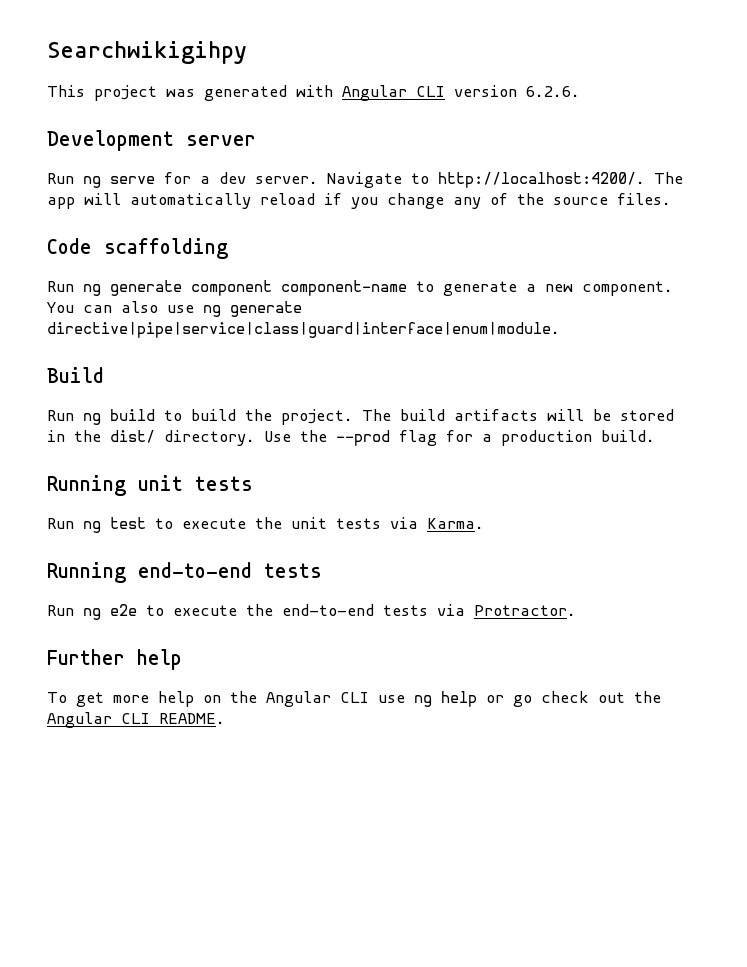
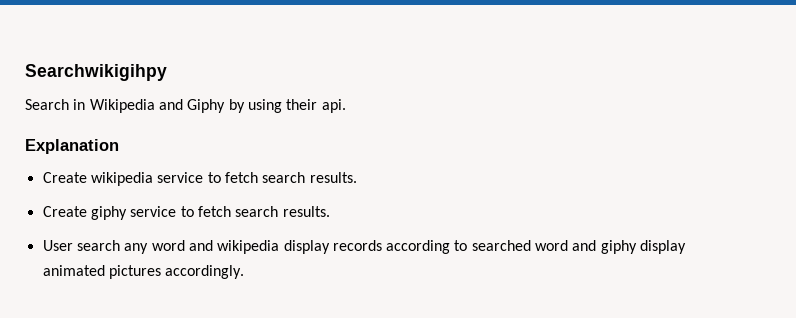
- This project was generated with Angular CLI version 6.2.6.
- Development server
- Run ng serve for a dev server. Navigate to http://localhost:4200/. The app will automatically reload if you change any of the source files.
- Code scaffolding
- Run ng generate component component-name to generate a new component. You can also use ng generate directive|pipe|service|class|guard|interface|enum|module.
- Build
- Run ng build to build the project. The build artifacts will be stored in the dist/ directory. Use the --prod flag for a production build.
- Running unit tests
- Run ng test to execute the unit tests via Karma.
- Running end-to-end tests
- Run ng e2e to execute the end-to-end tests via Protractor.
- Further help
- To get more help on the Angular CLI use ng help or go check out the Angular CLI README.
+ Search in Wikipedia and Giphy by using their api.
+ Explanation
+ Create wikipedia service to fetch search results.
+ Create giphy service to fetch search results.
+ User search any word and wikipedia display records according to searched word and giphy display animated pictures accordingly.

